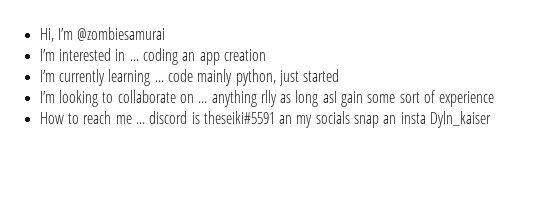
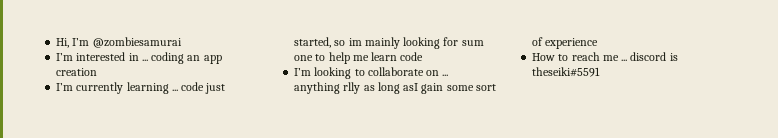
- I’m currently learning ... code mainly python, just started
+ I’m currently learning ... code just started, so im mainly looking for sum one to help me learn code
- How to reach me ... discord is theseiki#5591 an my socials snap an insta Dyln_kaiser
+ How to reach me ... discord is theseiki#5591

